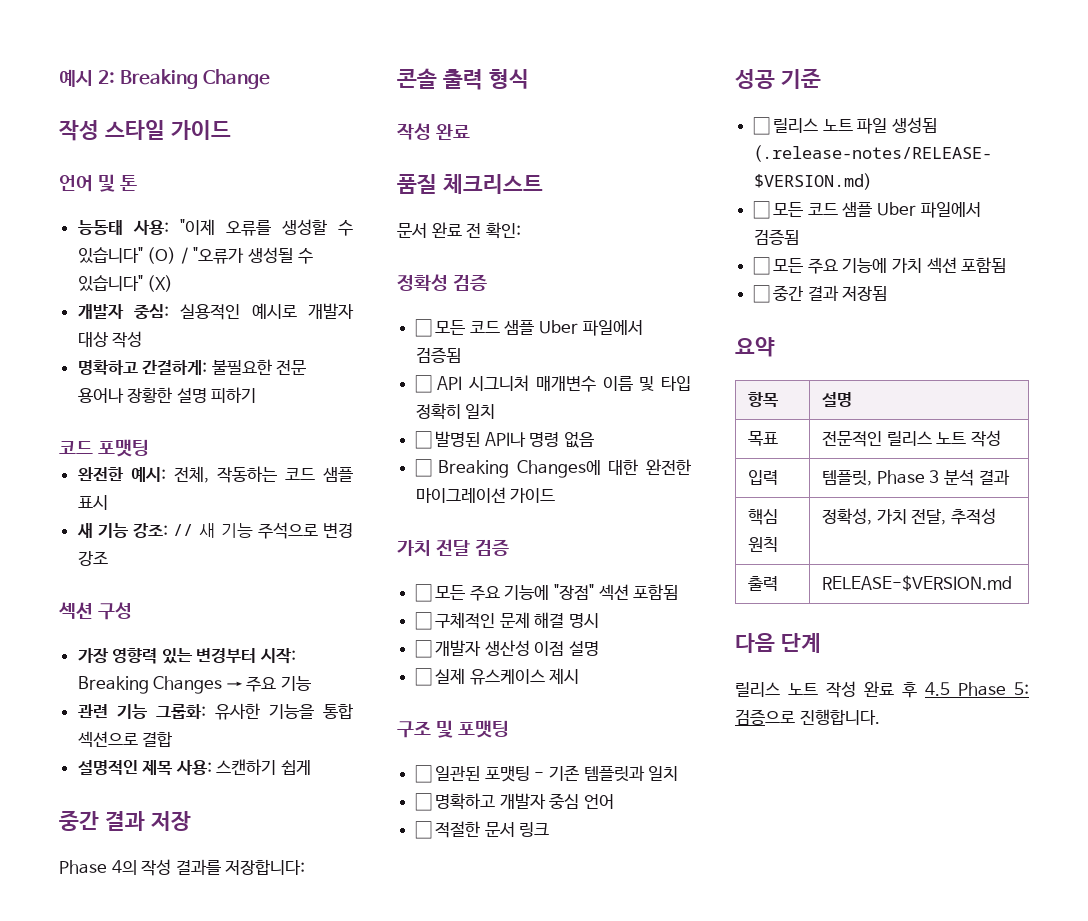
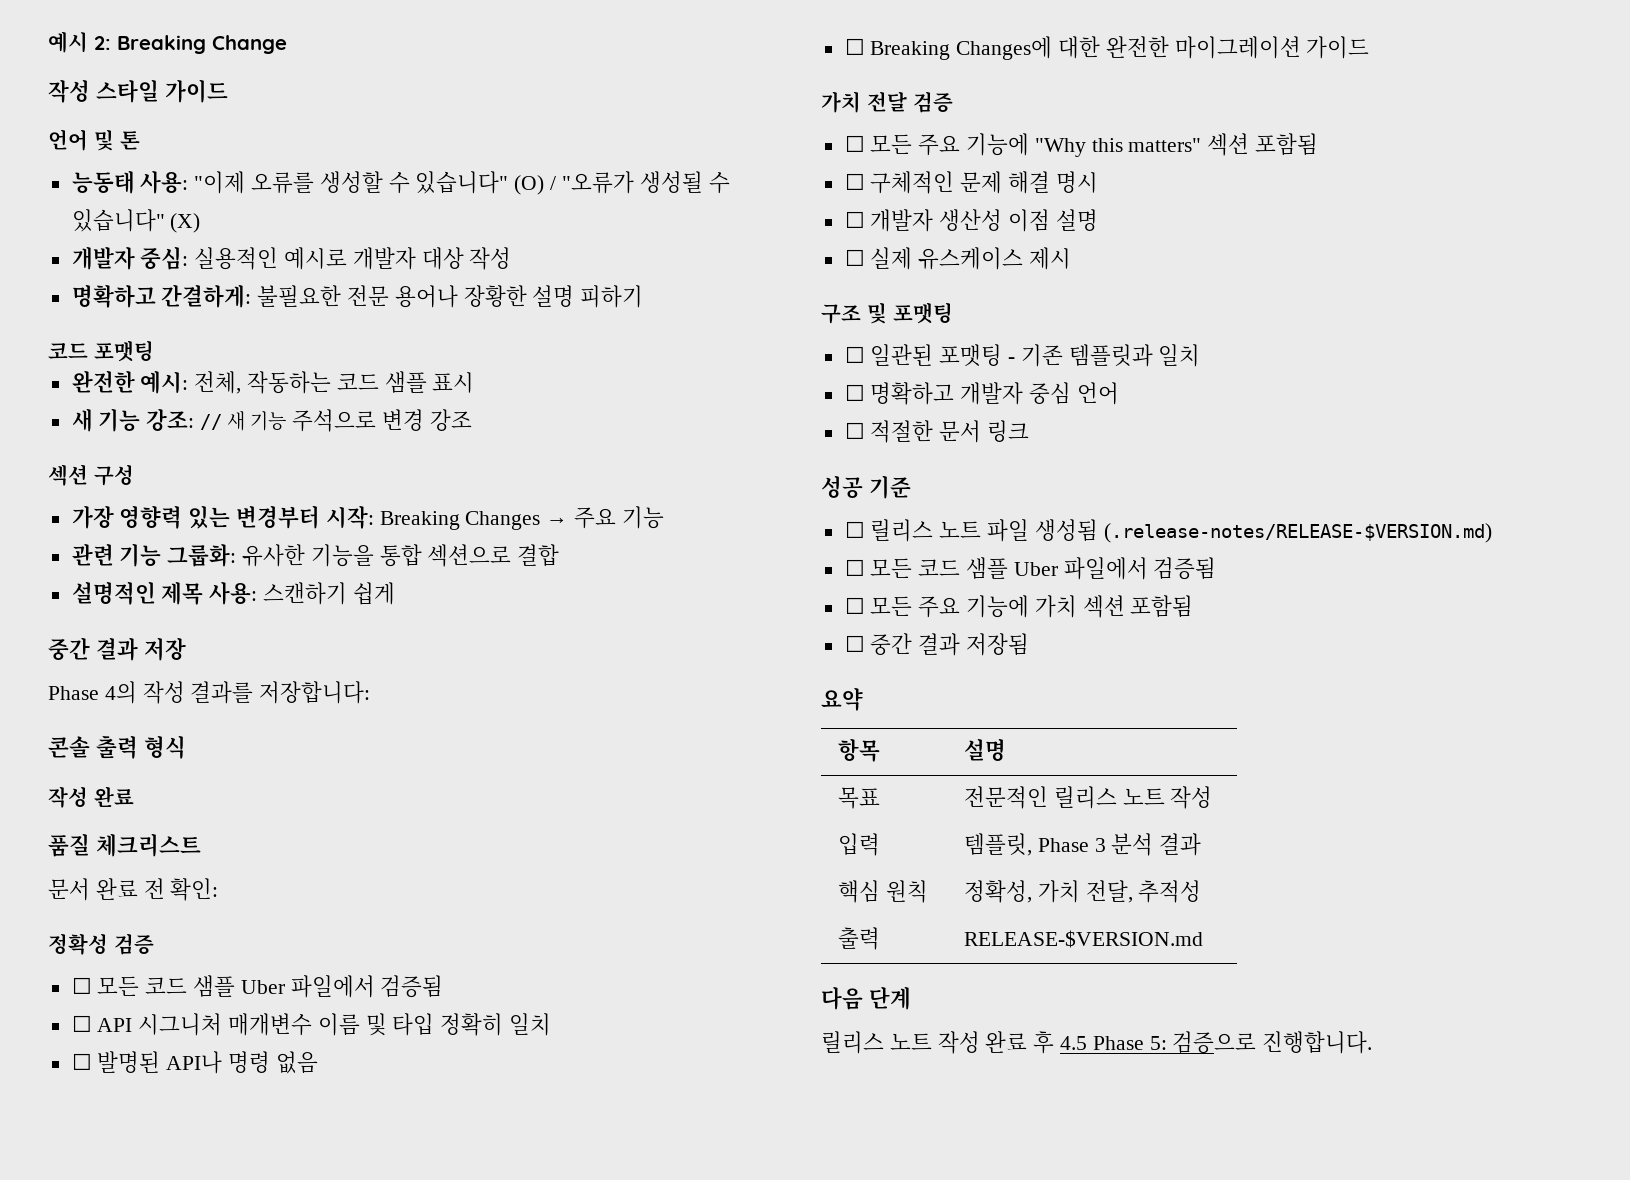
- ☐ 모든 주요 기능에 "장점" 섹션 포함됨
+ ☐ 모든 주요 기능에 "Why this matters" 섹션 포함됨

